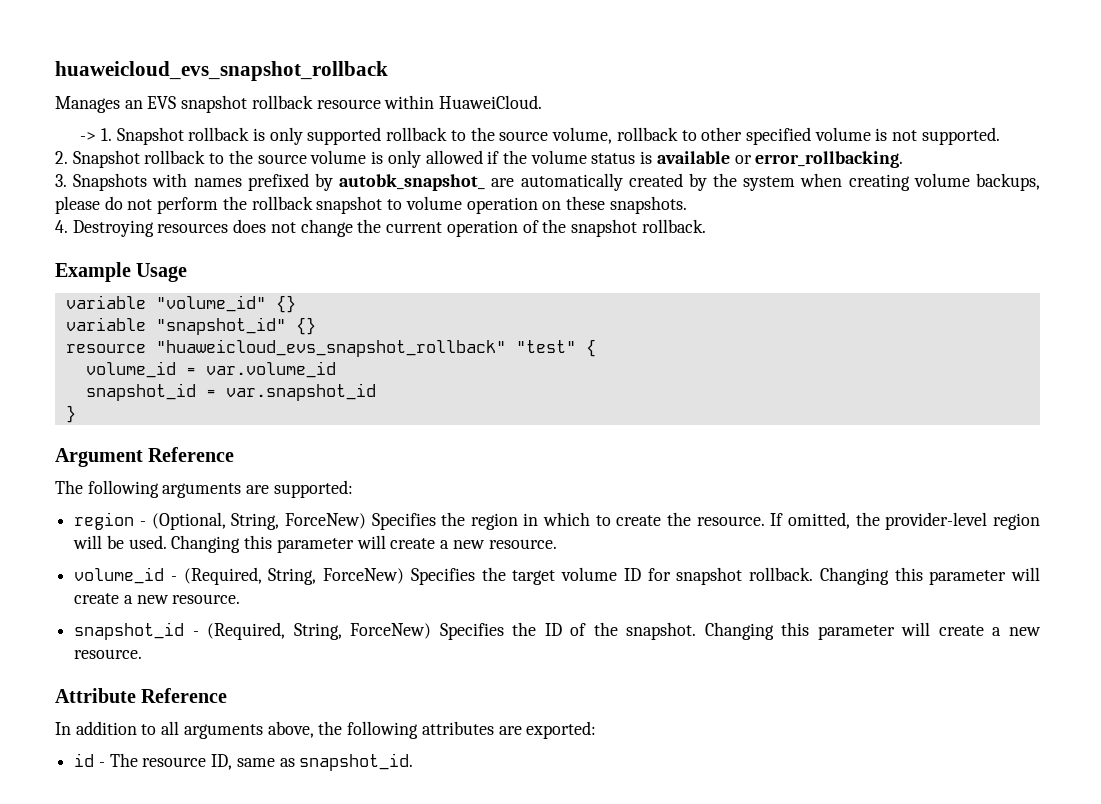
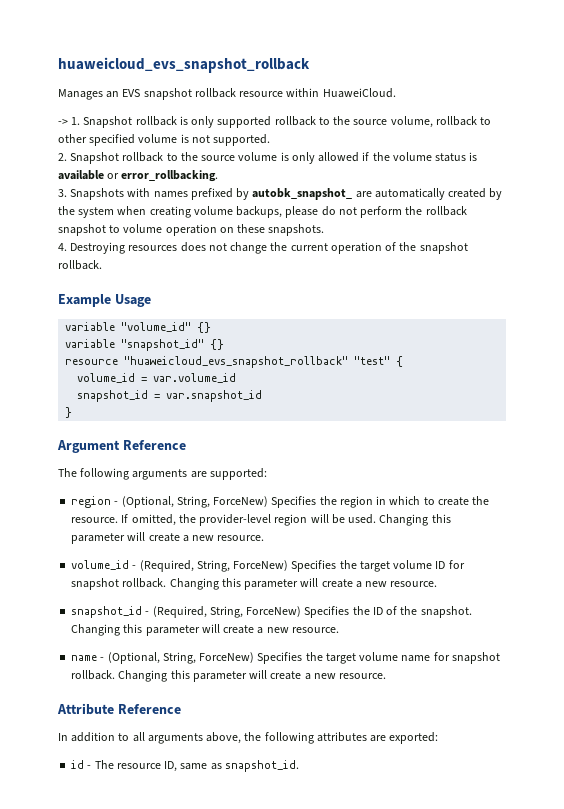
+ name - (Optional, String, ForceNew) Specifies the target volume name for snapshot rollback. Changing this parameter will create a new resource.

